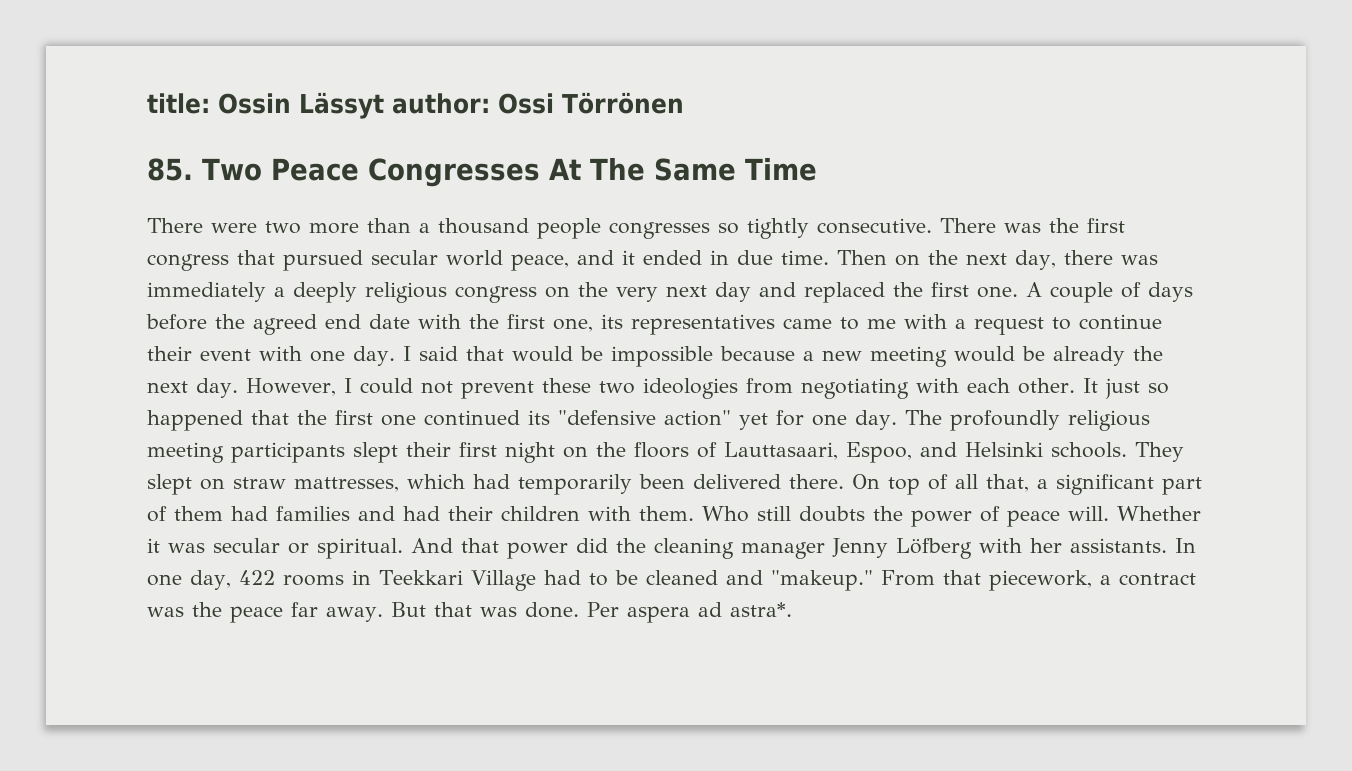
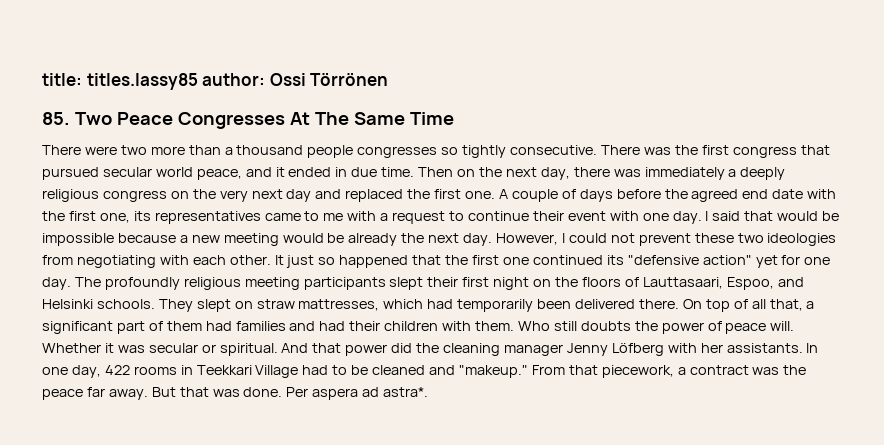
- title: Ossin Lässyt author: Ossi Törrönen
+ title: titles.lassy85 author: Ossi Törrönen

